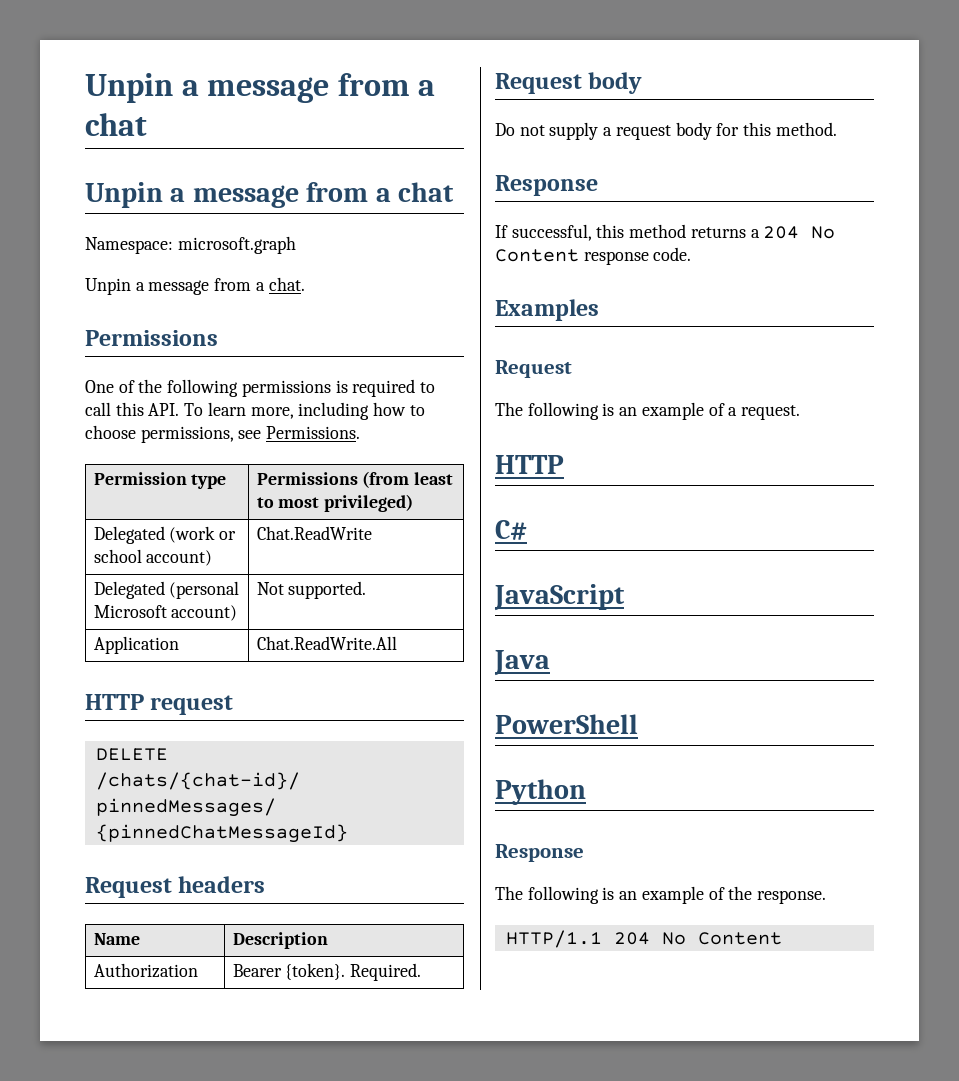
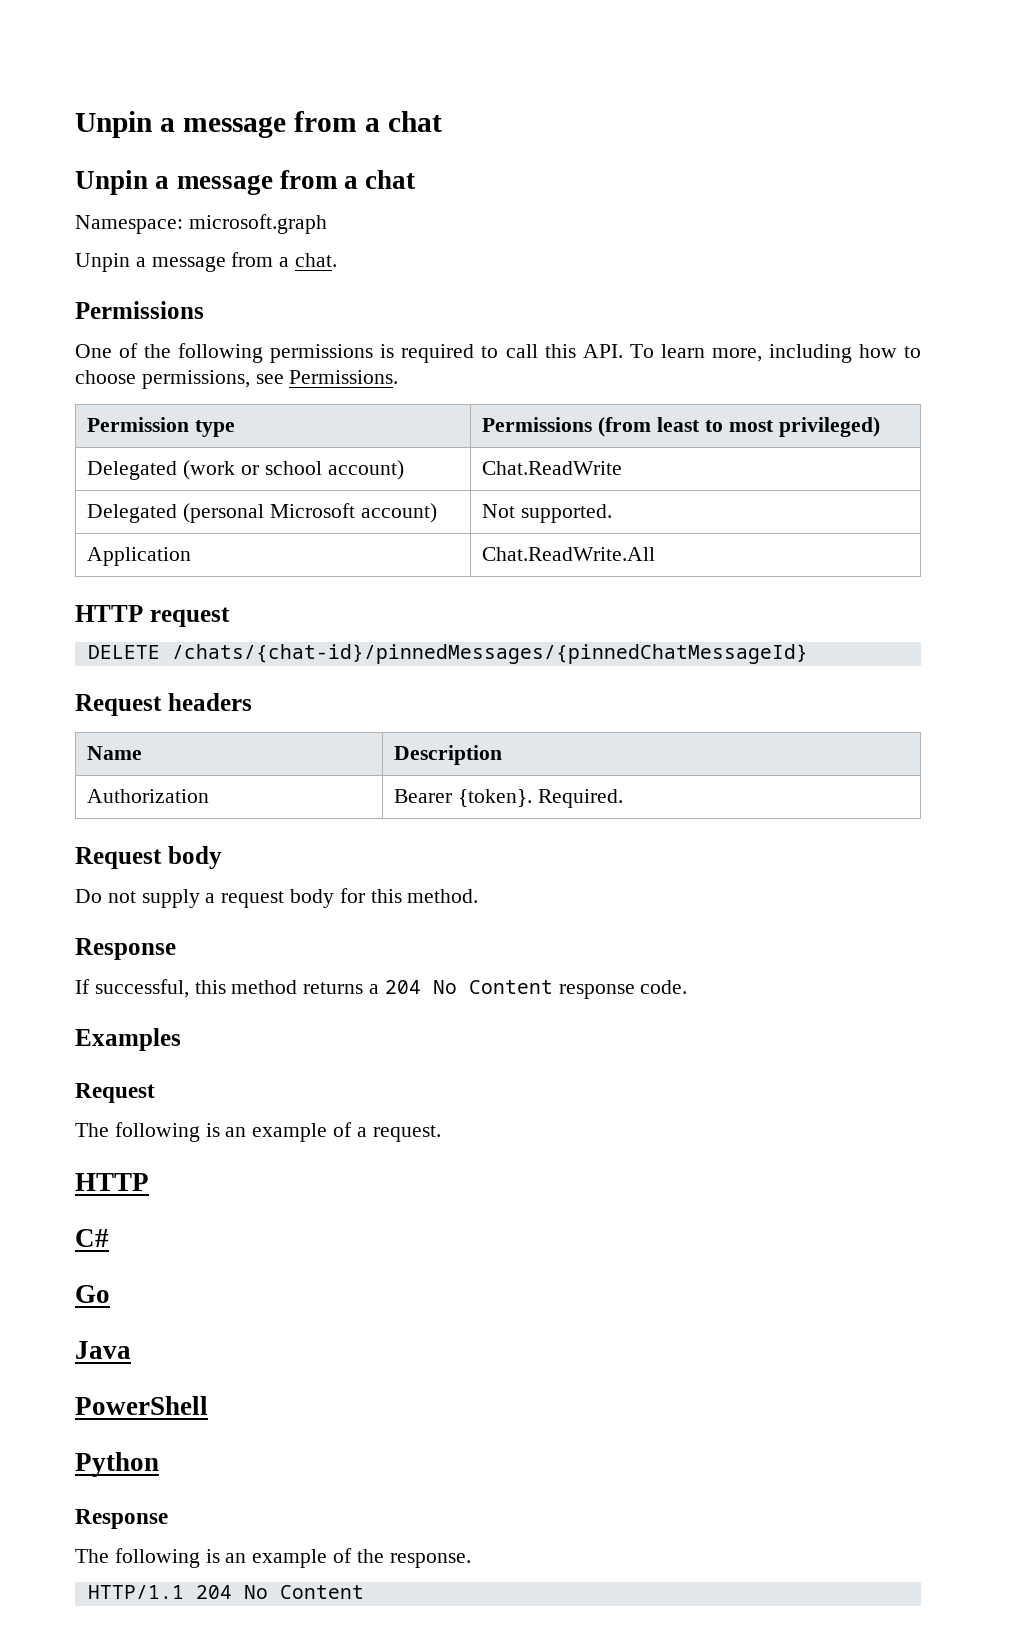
- JavaScript
+ Go

